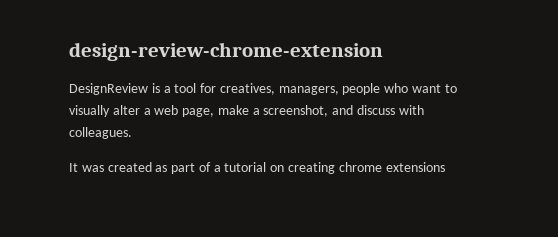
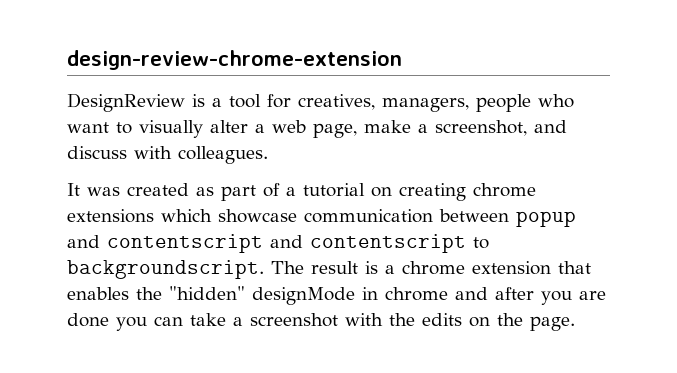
- It was created as part of a tutorial on creating chrome extensions
+ It was created as part of a tutorial on creating chrome extensions which showcase communication between popup and contentscript and contentscript to backgroundscript. The result is a chrome extension that enables the "hidden" designMode in chrome and after you are done you can take a screenshot with the edits on the page.

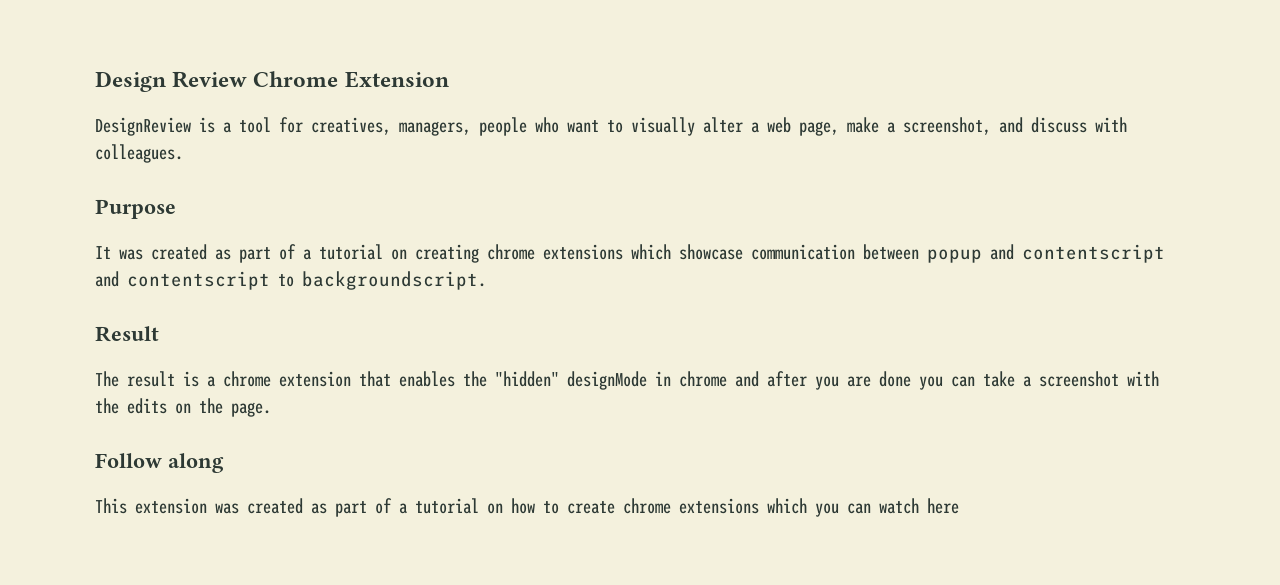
- design-review-chrome-extension
+ Design Review Chrome Extension
+ Purpose
- It was created as part of a tutorial on creating chrome extensions which showcase communication between popup and contentscript and contentscript to backgroundscript. The result is a chrome extension that enables the "hidden" designMode in chrome and after you are done you can take a screenshot with the edits on the page.
+ It was created as part of a tutorial on creating chrome extensions which showcase communication between popup and contentscript and contentscript to backgroundscript.
+ Result
+ The result is a chrome extension that enables the "hidden" designMode in chrome and after you are done you can take a screenshot with the edits on the page.
+ Follow along
+ This extension was created as part of a tutorial on how to create chrome extensions which you can watch here

